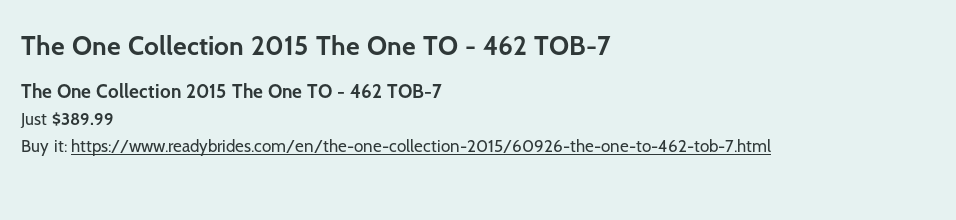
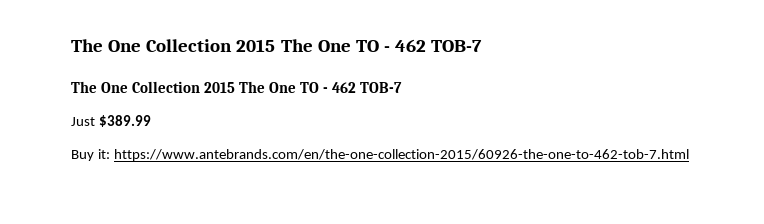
- Buy it: https://www.readybrides.com/en/the-one-collection-2015/60926-the-one-to-462-tob-7.html
+ Buy it: https://www.antebrands.com/en/the-one-collection-2015/60926-the-one-to-462-tob-7.html

